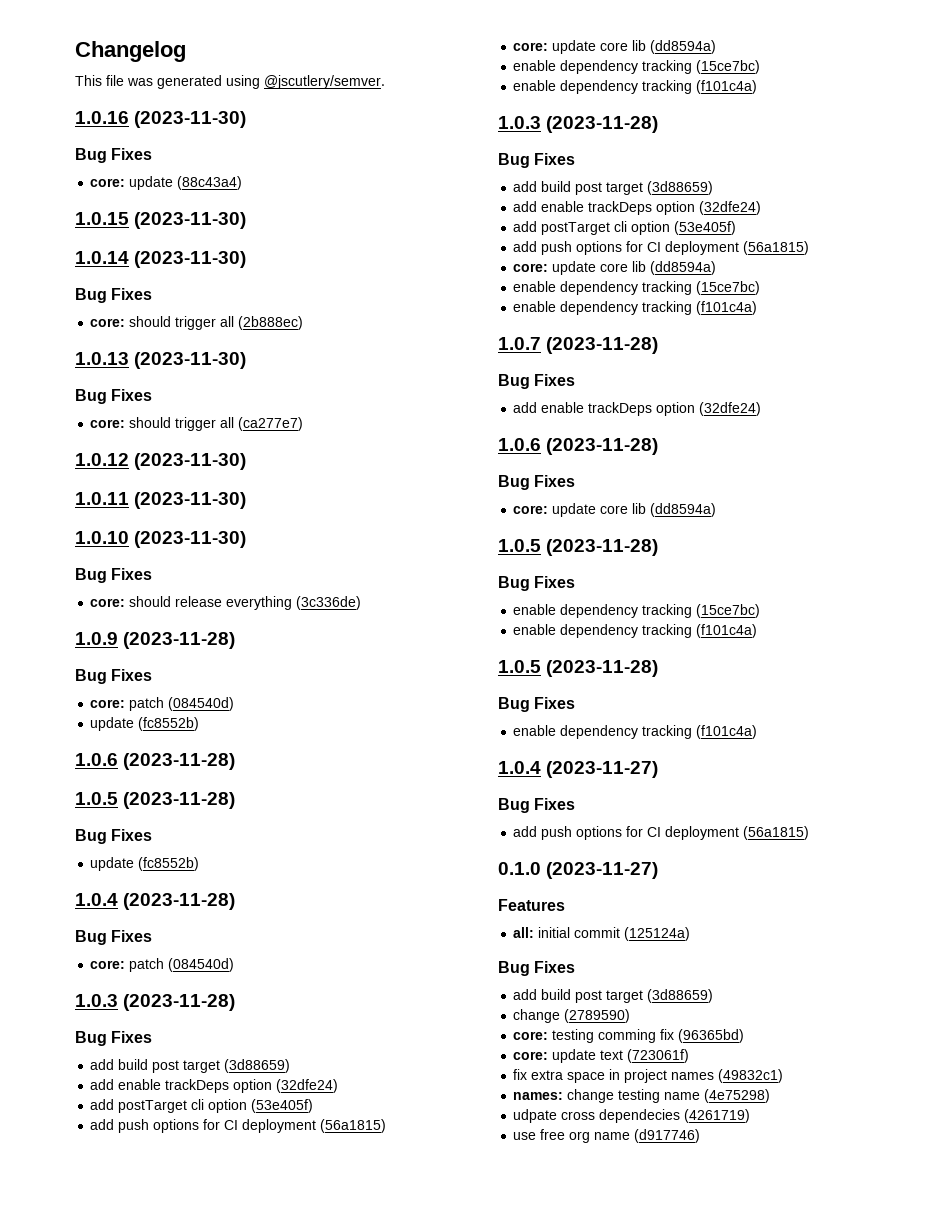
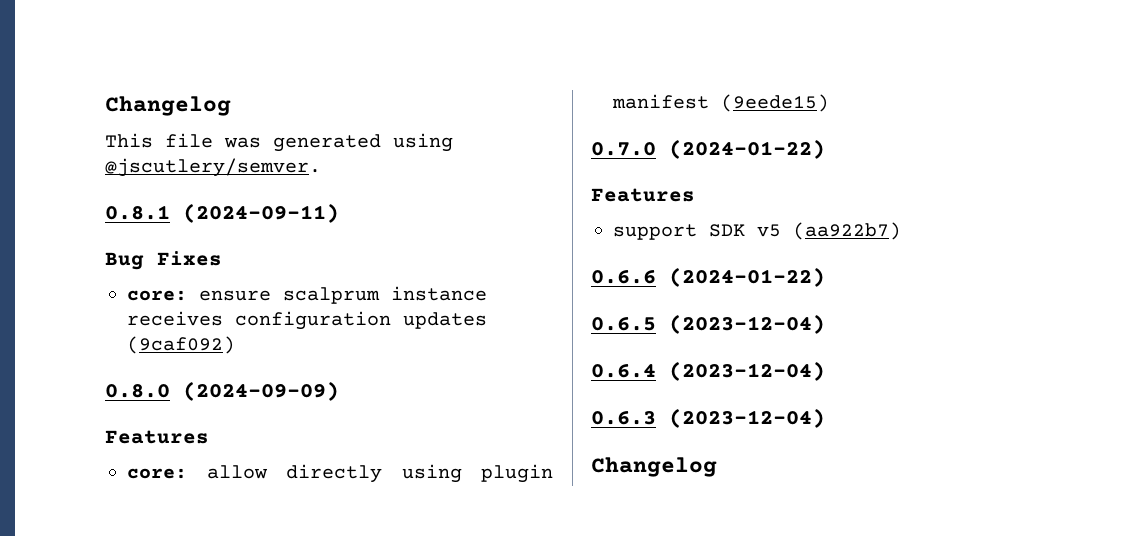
- 1.0.16 (2023-11-30)
+ 0.8.1 (2024-09-11)
  Bug Fixes
- core: update (88c43a4)
- 1.0.15 (2023-11-30)
- 1.0.14 (2023-11-30)
- Bug Fixes
- core: should trigger all (2b888ec)
- 1.0.13 (2023-11-30)
- Bug Fixes
- core: should trigger all (ca277e7)
- 1.0.12 (2023-11-30)
- 1.0.11 (2023-11-30)
- 1.0.10 (2023-11-30)
- Bug Fixes
- core: should release everything (3c336de)
- 1.0.9 (2023-11-28)
- Bug Fixes
- core: patch (084540d)
- update (fc8552b)
- 1.0.6 (2023-11-28)
- 1.0.5 (2023-11-28)
- Bug Fixes
- update (fc8552b)
- 1.0.4 (2023-11-28)
- Bug Fixes
- core: patch (084540d)
- 1.0.3 (2023-11-28)
- Bug Fixes
- add build post target (3d88659)
- add enable trackDeps option (32dfe24)
- add postTarget cli option (53e405f)
- add push options for CI deployment (56a1815)
- core: update core lib (dd8594a)
- enable dependency tracking (15ce7bc)
- enable dependency tracking (f101c4a)
- 1.0.3 (2023-11-28)
- Bug Fixes
- add build post target (3d88659)
- add enable trackDeps option (32dfe24)
- add postTarget cli option (53e405f)
- add push options for CI deployment (56a1815)
- core: update core lib (dd8594a)
- enable dependency tracking (15ce7bc)
- enable dependency tracking (f101c4a)
- 1.0.7 (2023-11-28)
- Bug Fixes
- add enable trackDeps option (32dfe24)
- 1.0.6 (2023-11-28)
- Bug Fixes
- core: update core lib (dd8594a)
- 1.0.5 (2023-11-28)
- Bug Fixes
- enable dependency tracking (15ce7bc)
- enable dependency tracking (f101c4a)
- 1.0.5 (2023-11-28)
- Bug Fixes
- enable dependency tracking (f101c4a)
- 1.0.4 (2023-11-27)
- Bug Fixes
- add push options for CI deployment (56a1815)
- 0.1.0 (2023-11-27)
+ core: ensure scalprum instance receives configuration updates (9caf092)
+ 0.8.0 (2024-09-09)
  Features
- all: initial commit (125124a)
- Bug Fixes
- add build post target (3d88659)
- change (2789590)
- core: testing comming fix (96365bd)
- core: update text (723061f)
- fix extra space in project names (49832c1)
- names: change testing name (4e75298)
- udpate cross dependecies (4261719)
- use free org name (d917746)
+ core: allow directly using plugin manifest (9eede15)
+ 0.7.0 (2024-01-22)
+ Features
+ support SDK v5 (aa922b7)
+ 0.6.6 (2024-01-22)
+ 0.6.5 (2023-12-04)
+ 0.6.4 (2023-12-04)
+ 0.6.3 (2023-12-04)
+ Changelog

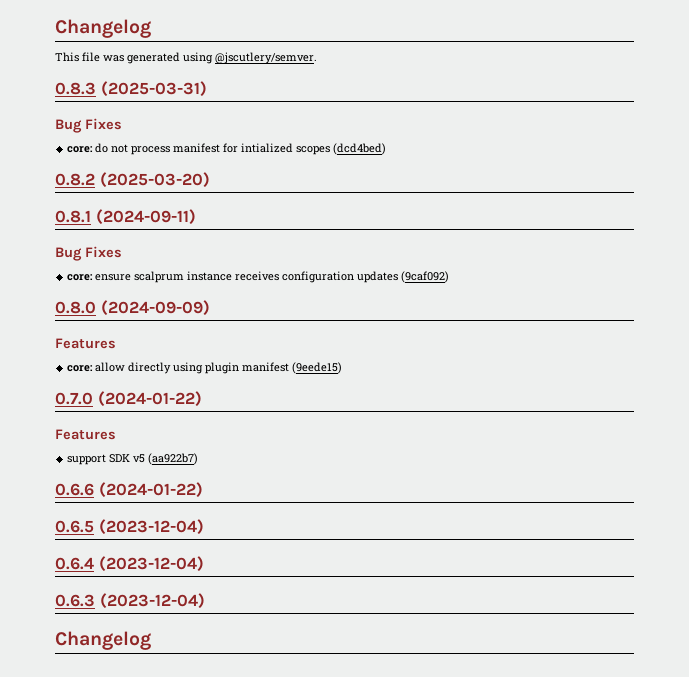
+ 0.8.3 (2025-03-31)
+ Bug Fixes
+ core: do not process manifest for intialized scopes (dcd4bed)
+ 0.8.2 (2025-03-20)

